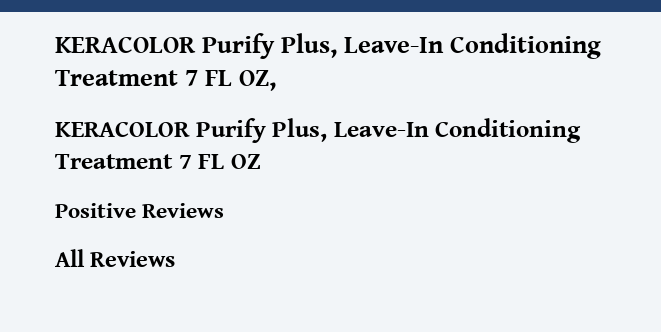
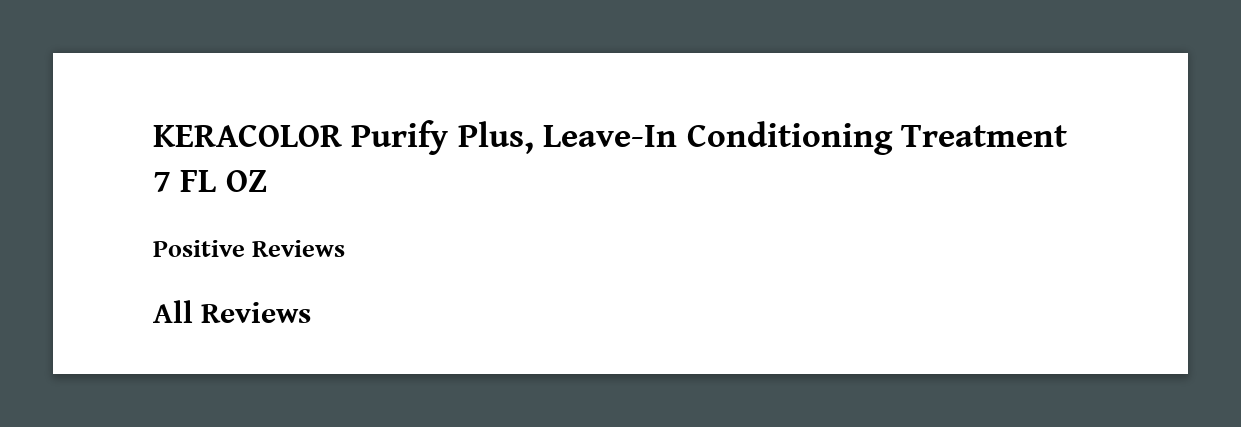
- KERACOLOR Purify Plus, Leave-In Conditioning Treatment 7 FL OZ,

